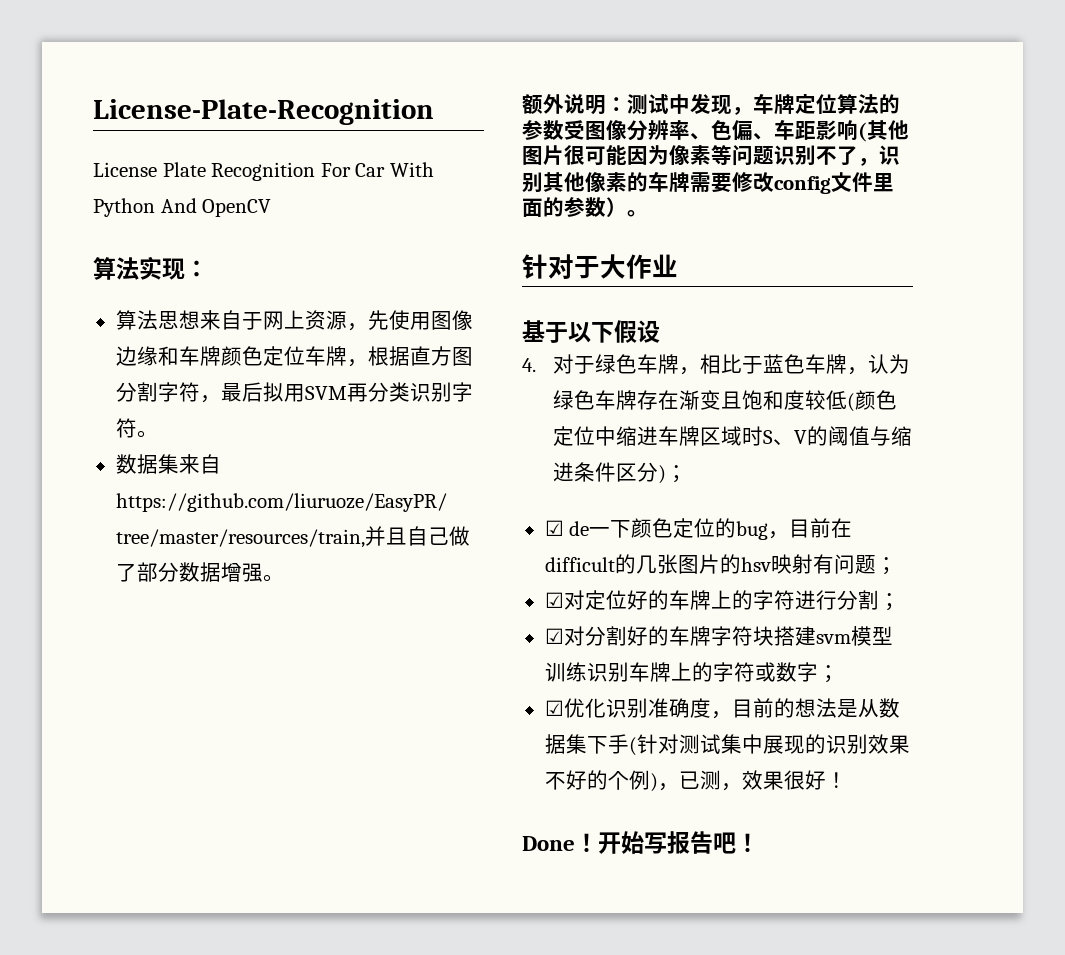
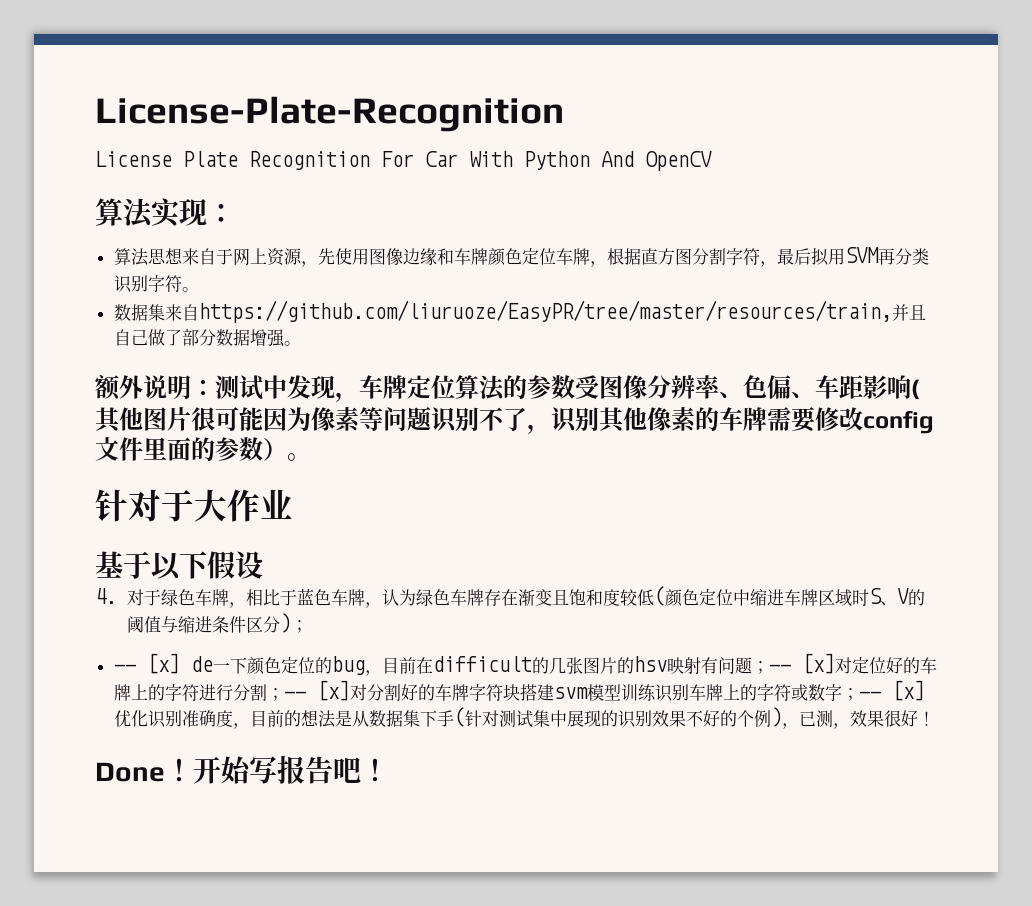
- ☑ de一下颜色定位的bug，目前在difficult的几张图片的hsv映射有问题；
- ☑对定位好的车牌上的字符进行分割；
- ☑对分割好的车牌字符块搭建svm模型训练识别车牌上的字符或数字；
- ☑优化识别准确度，目前的想法是从数据集下手(针对测试集中展现的识别效果不好的个例)，已测，效果很好！
+ -- [x] de一下颜色定位的bug，目前在difficult的几张图片的hsv映射有问题；-- [x]对定位好的车牌上的字符进行分割；-- [x]对分割好的车牌字符块搭建svm模型训练识别车牌上的字符或数字；-- [x]优化识别准确度，目前的想法是从数据集下手(针对测试集中展现的识别效果不好的个例)，已测，效果很好！

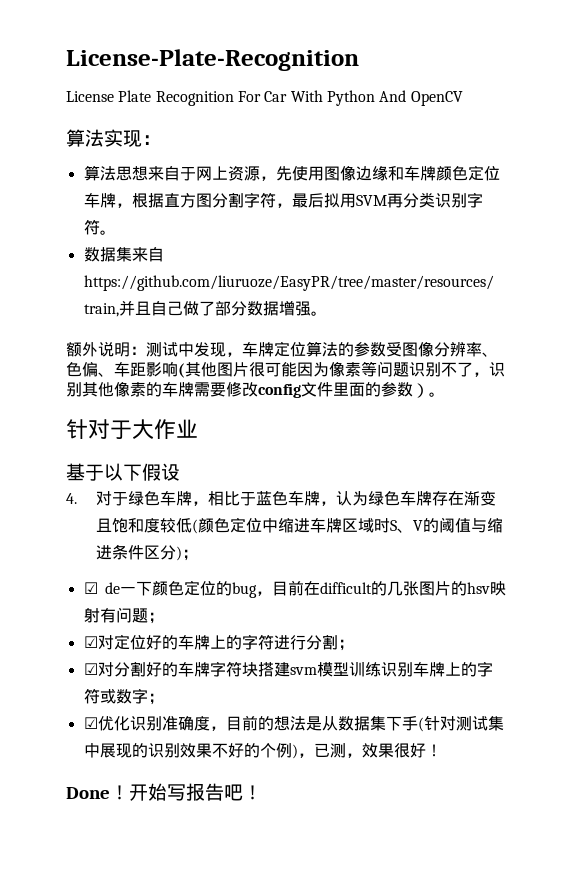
- -- [x] de一下颜色定位的bug，目前在difficult的几张图片的hsv映射有问题；-- [x]对定位好的车牌上的字符进行分割；-- [x]对分割好的车牌字符块搭建svm模型训练识别车牌上的字符或数字；-- [x]优化识别准确度，目前的想法是从数据集下手(针对测试集中展现的识别效果不好的个例)，已测，效果很好！
+ ☑ de一下颜色定位的bug，目前在difficult的几张图片的hsv映射有问题；
+ ☑对定位好的车牌上的字符进行分割；
+ ☑对分割好的车牌字符块搭建svm模型训练识别车牌上的字符或数字；
+ ☑优化识别准确度，目前的想法是从数据集下手(针对测试集中展现的识别效果不好的个例)，已测，效果很好！

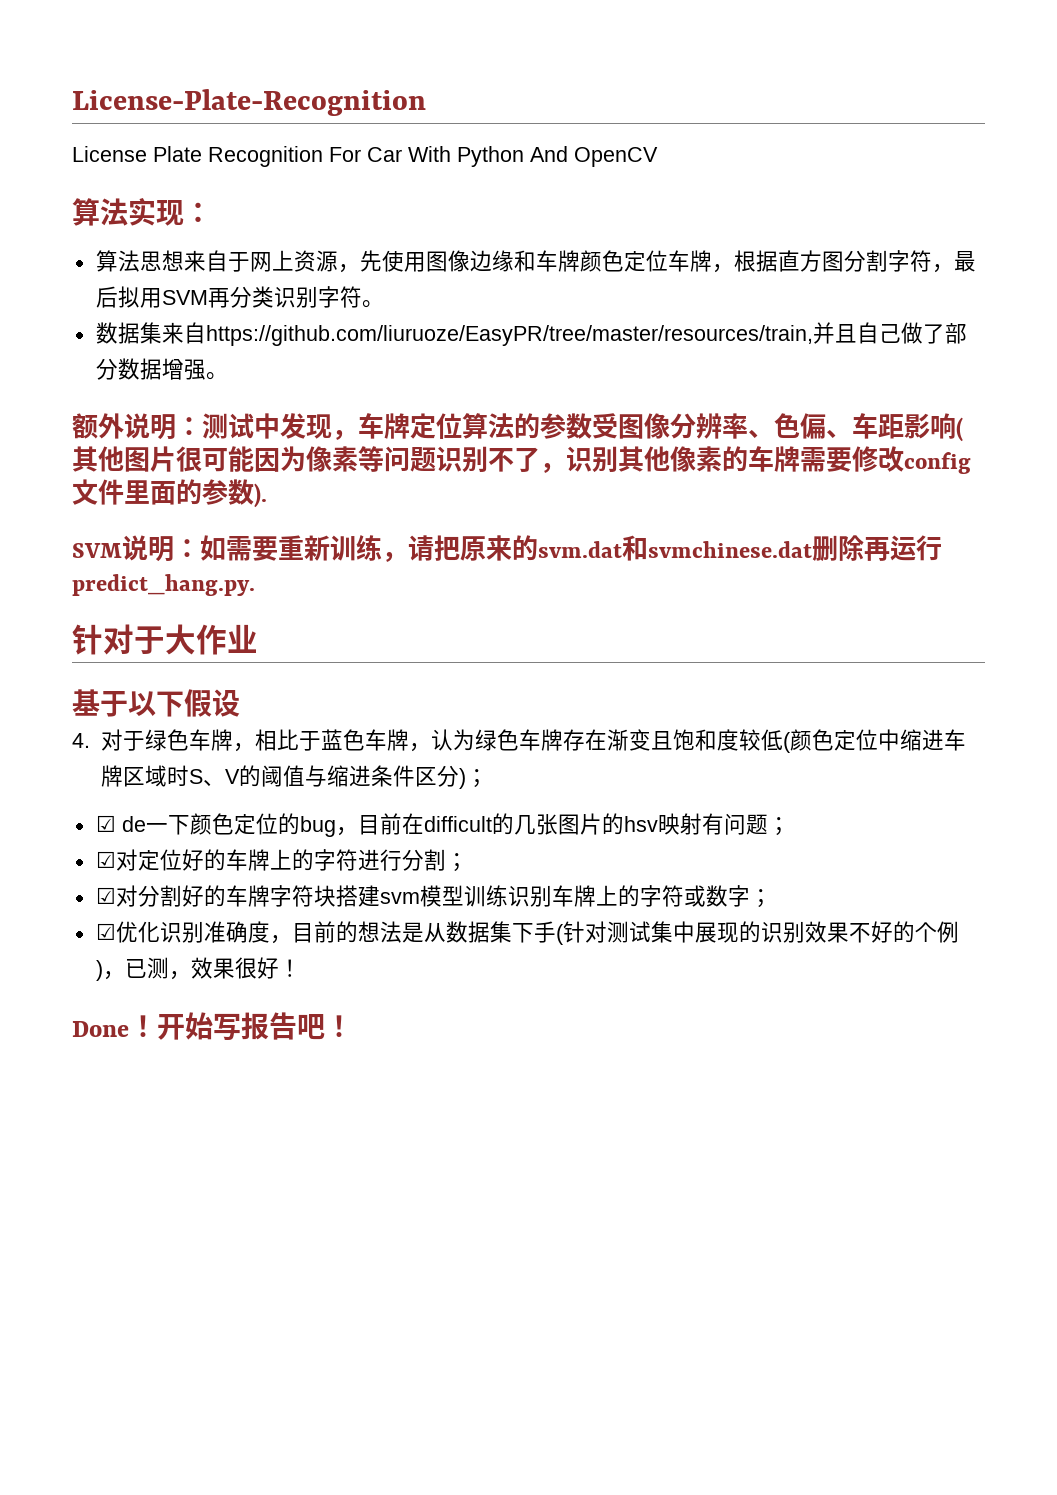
- 额外说明：测试中发现，车牌定位算法的参数受图像分辨率、色偏、车距影响(其他图片很可能因为像素等问题识别不了，识别其他像素的车牌需要修改config文件里面的参数）。
+ 额外说明：测试中发现，车牌定位算法的参数受图像分辨率、色偏、车距影响(其他图片很可能因为像素等问题识别不了，识别其他像素的车牌需要修改config文件里面的参数).
+ SVM说明：如需要重新训练，请把原来的svm.dat和svmchinese.dat删除再运行predict_hang.py.

